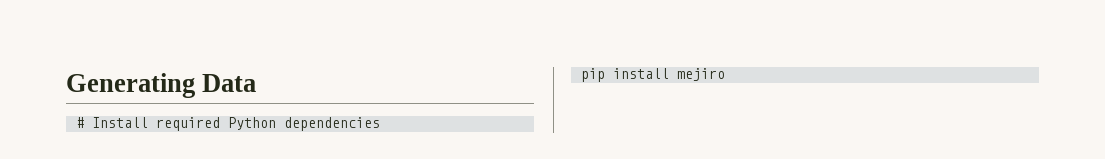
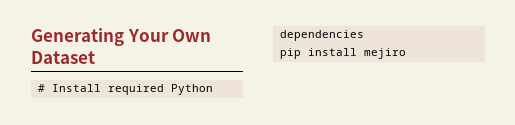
- Generating Data
+ Generating Your Own Dataset

